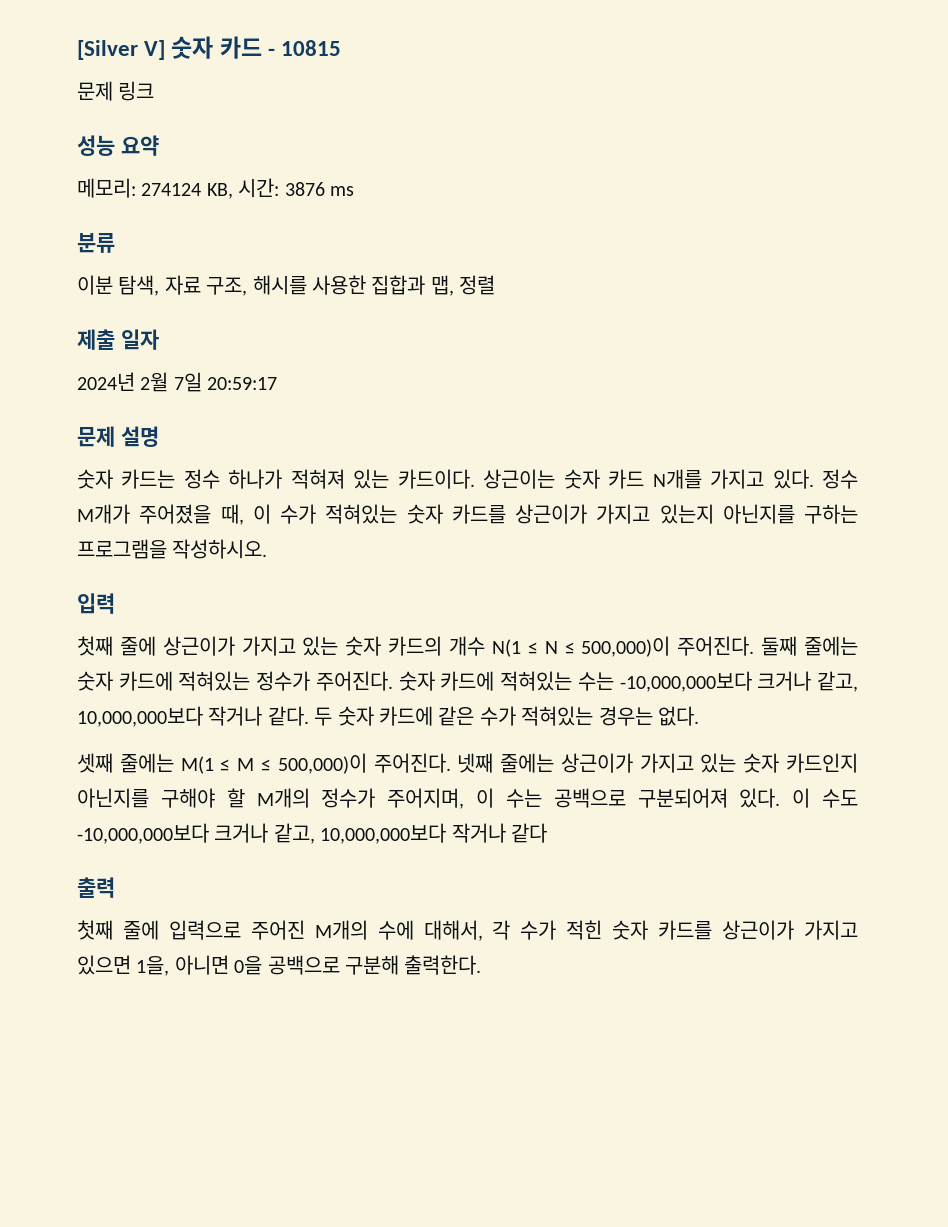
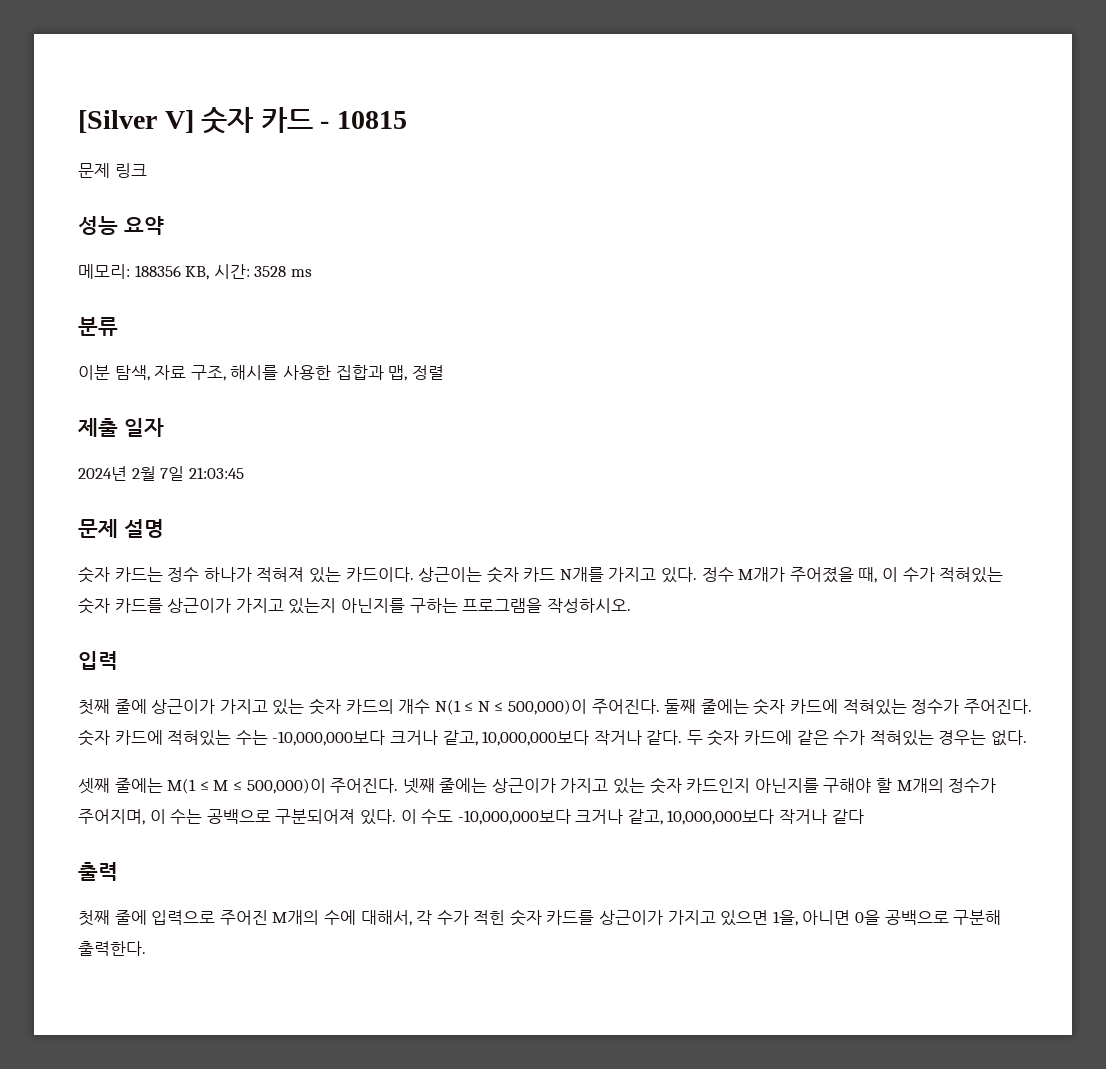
- 메모리: 274124 KB, 시간: 3876 ms
+ 메모리: 188356 KB, 시간: 3528 ms
- 2024년 2월 7일 20:59:17
+ 2024년 2월 7일 21:03:45

